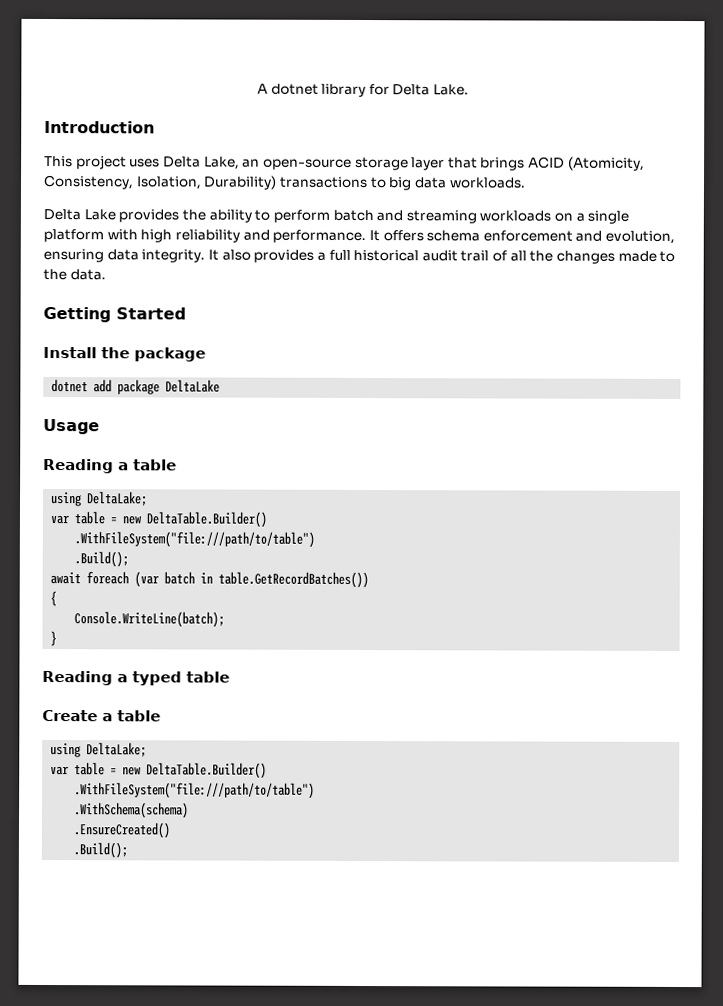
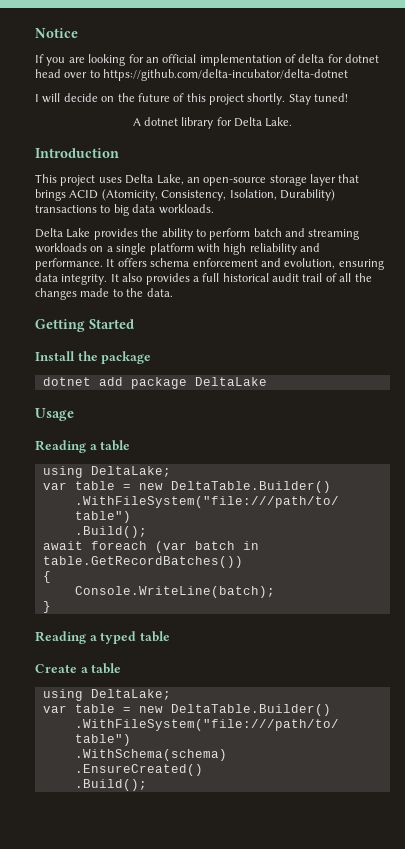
+ Notice
+ If you are looking for an official implementation of delta for dotnet head over to https://github.com/delta-incubator/delta-dotnet
+ I will decide on the future of this project shortly. Stay tuned!

